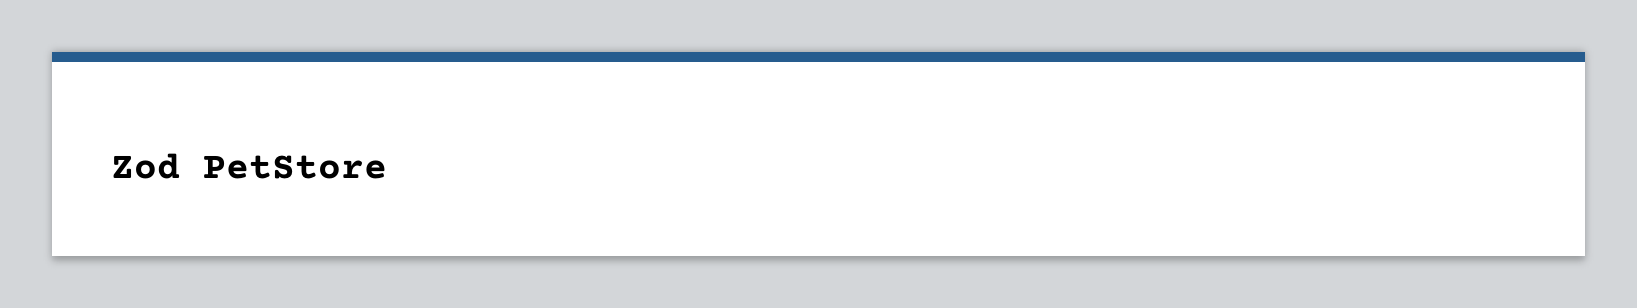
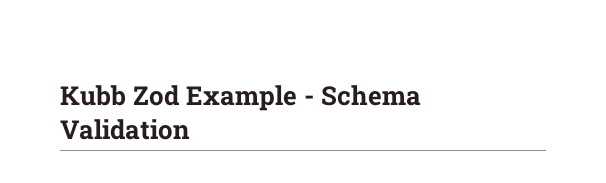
- Zod PetStore
+ Kubb Zod Example - Schema Validation

